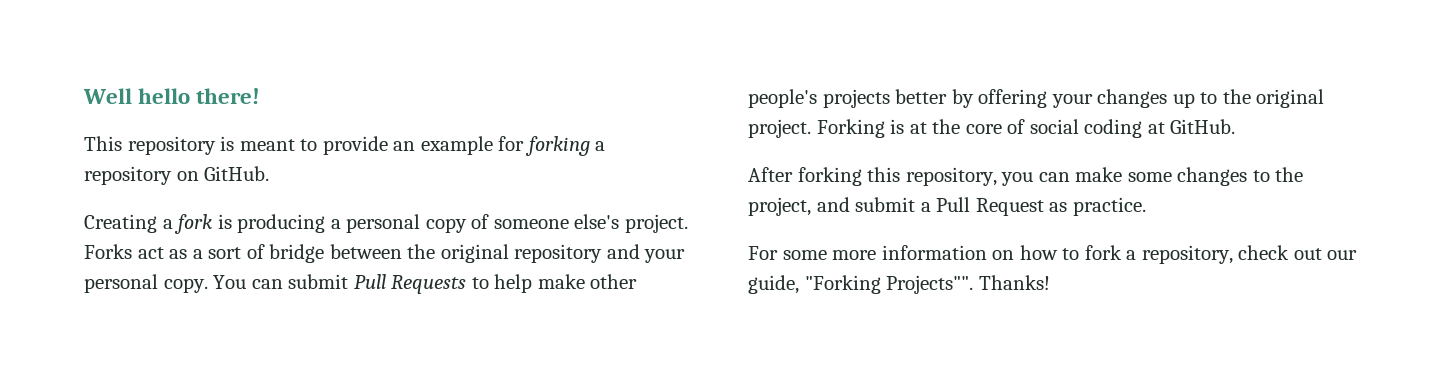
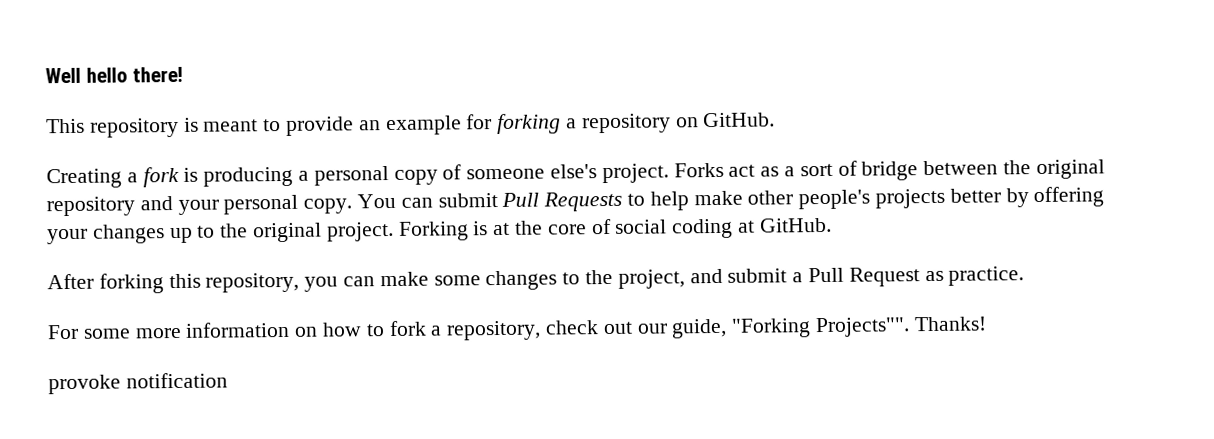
+ provoke notification

